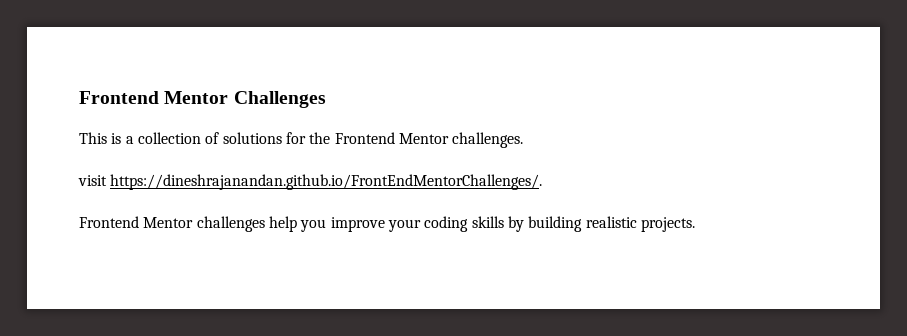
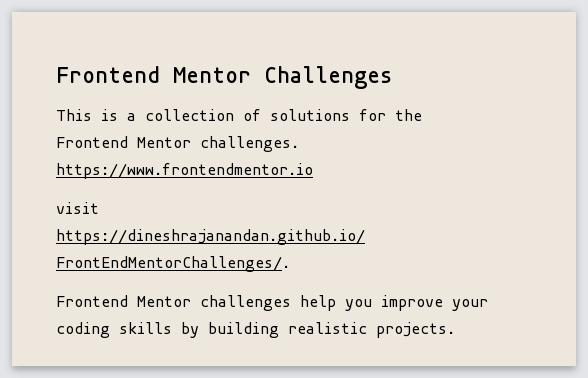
- This is a collection of solutions for the Frontend Mentor challenges.
+ This is a collection of solutions for the Frontend Mentor challenges. https://www.frontendmentor.io

